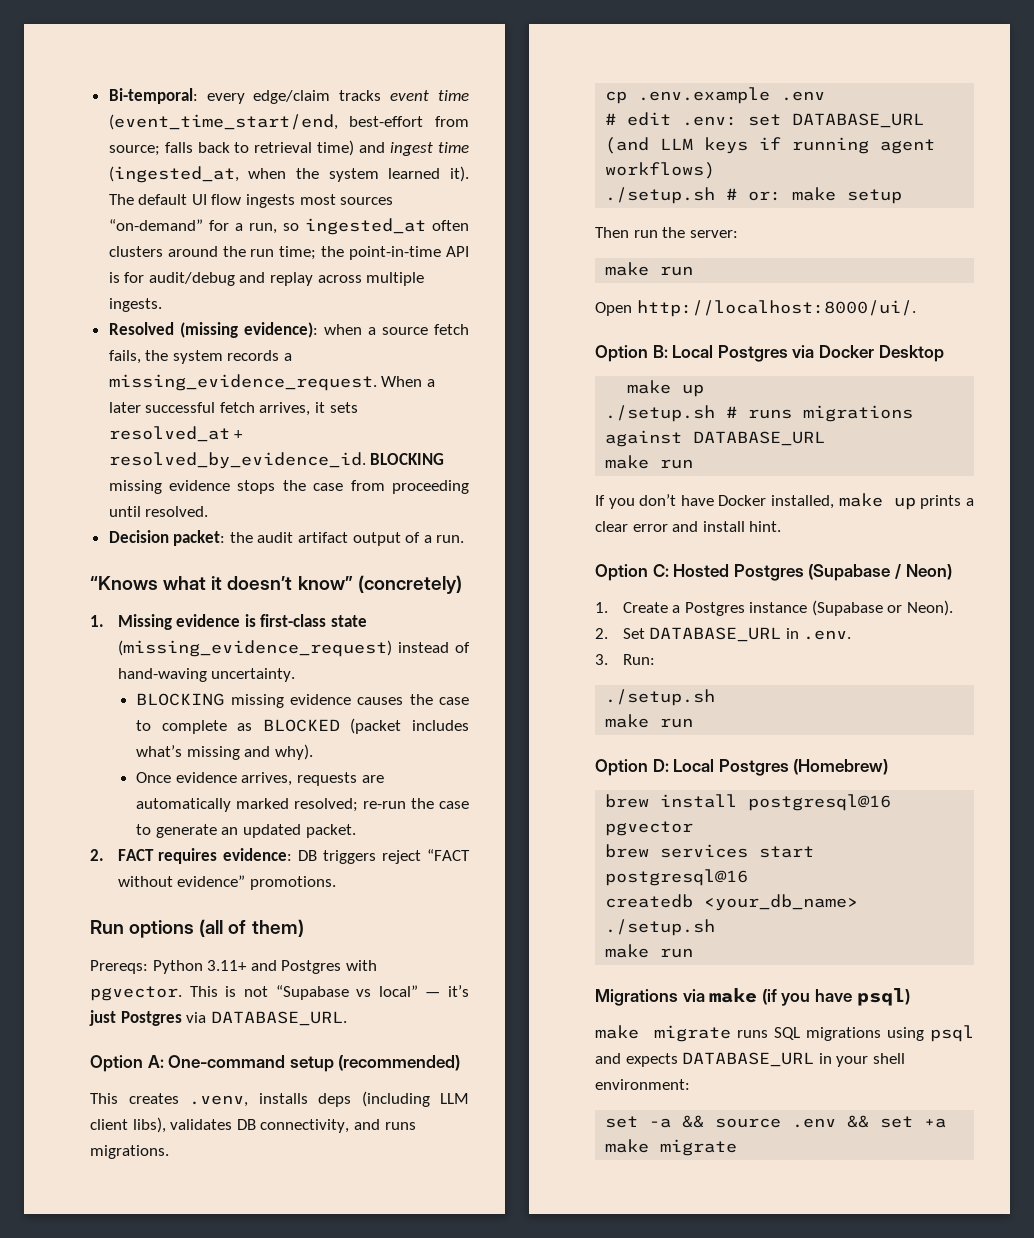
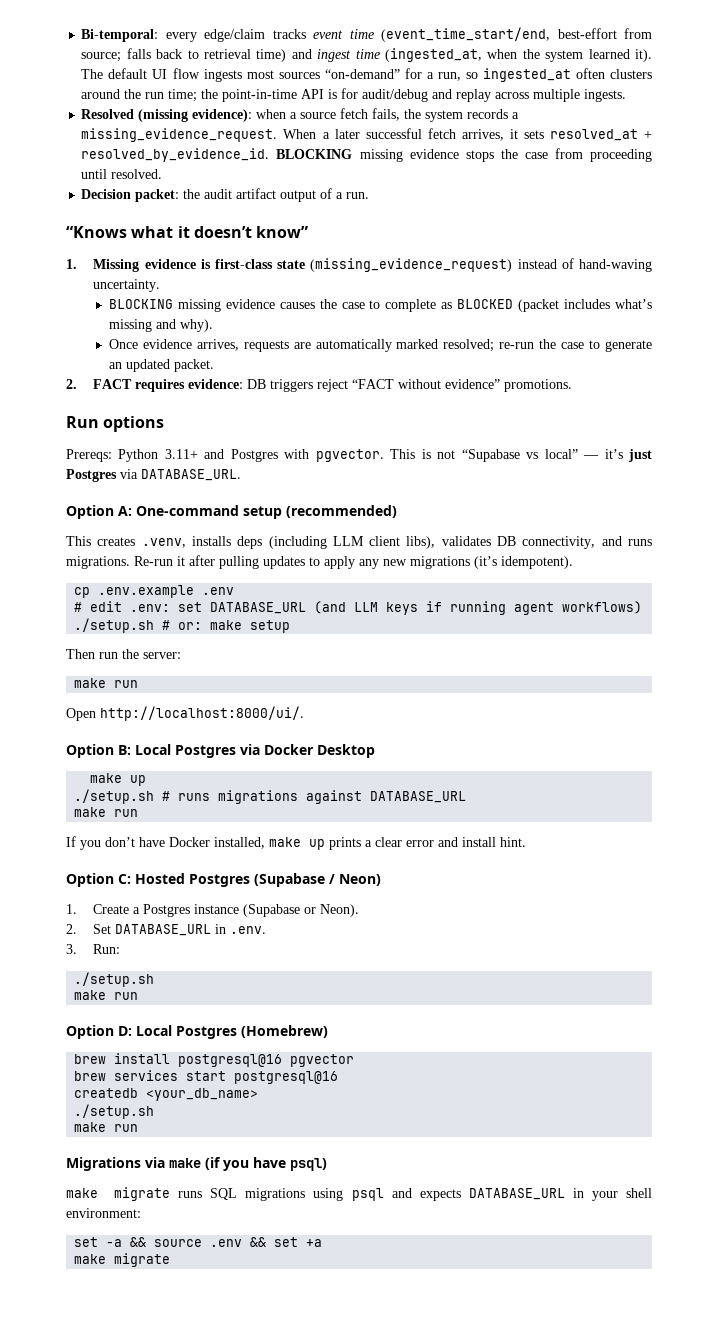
- “Knows what it doesn’t know” (concretely)
+ “Knows what it doesn’t know”
- Run options (all of them)
+ Run options
+ Re-run it after pulling updates to apply any new migrations (it’s idempotent).

